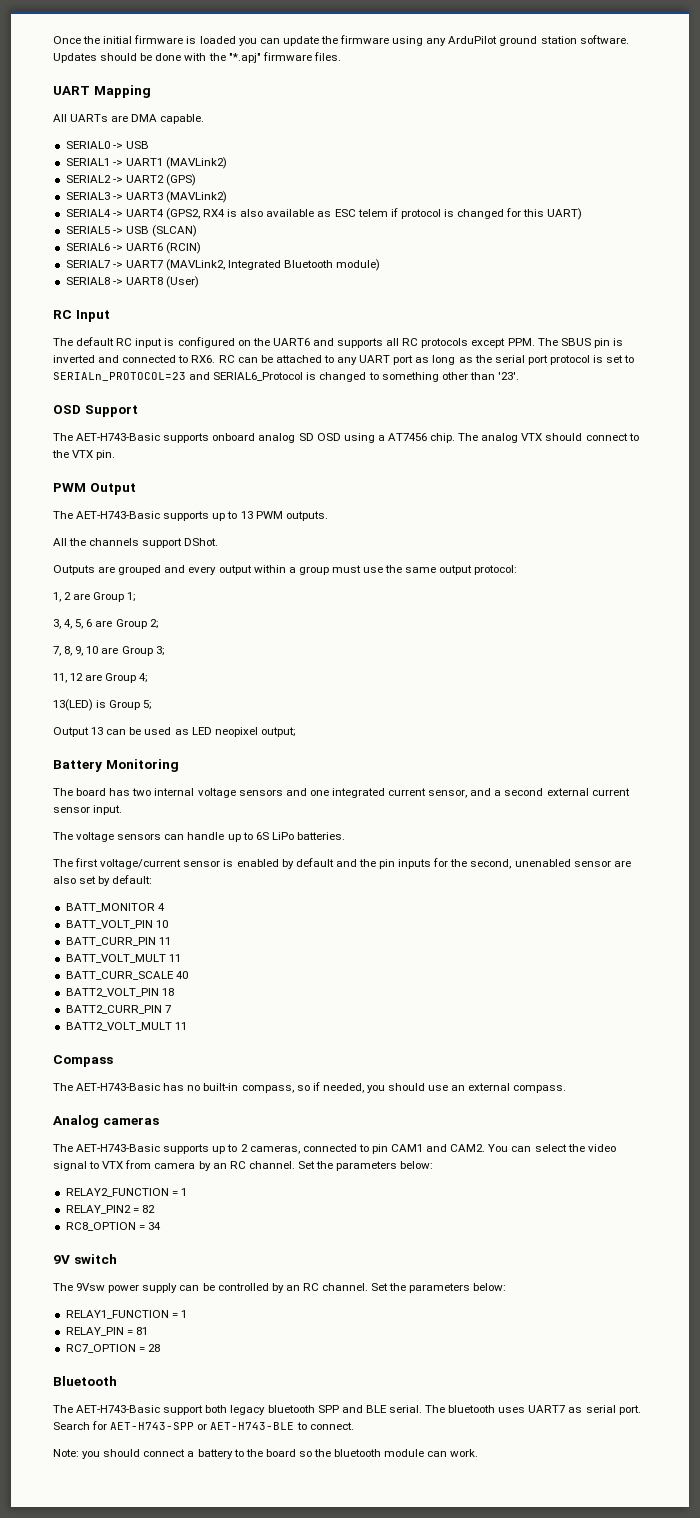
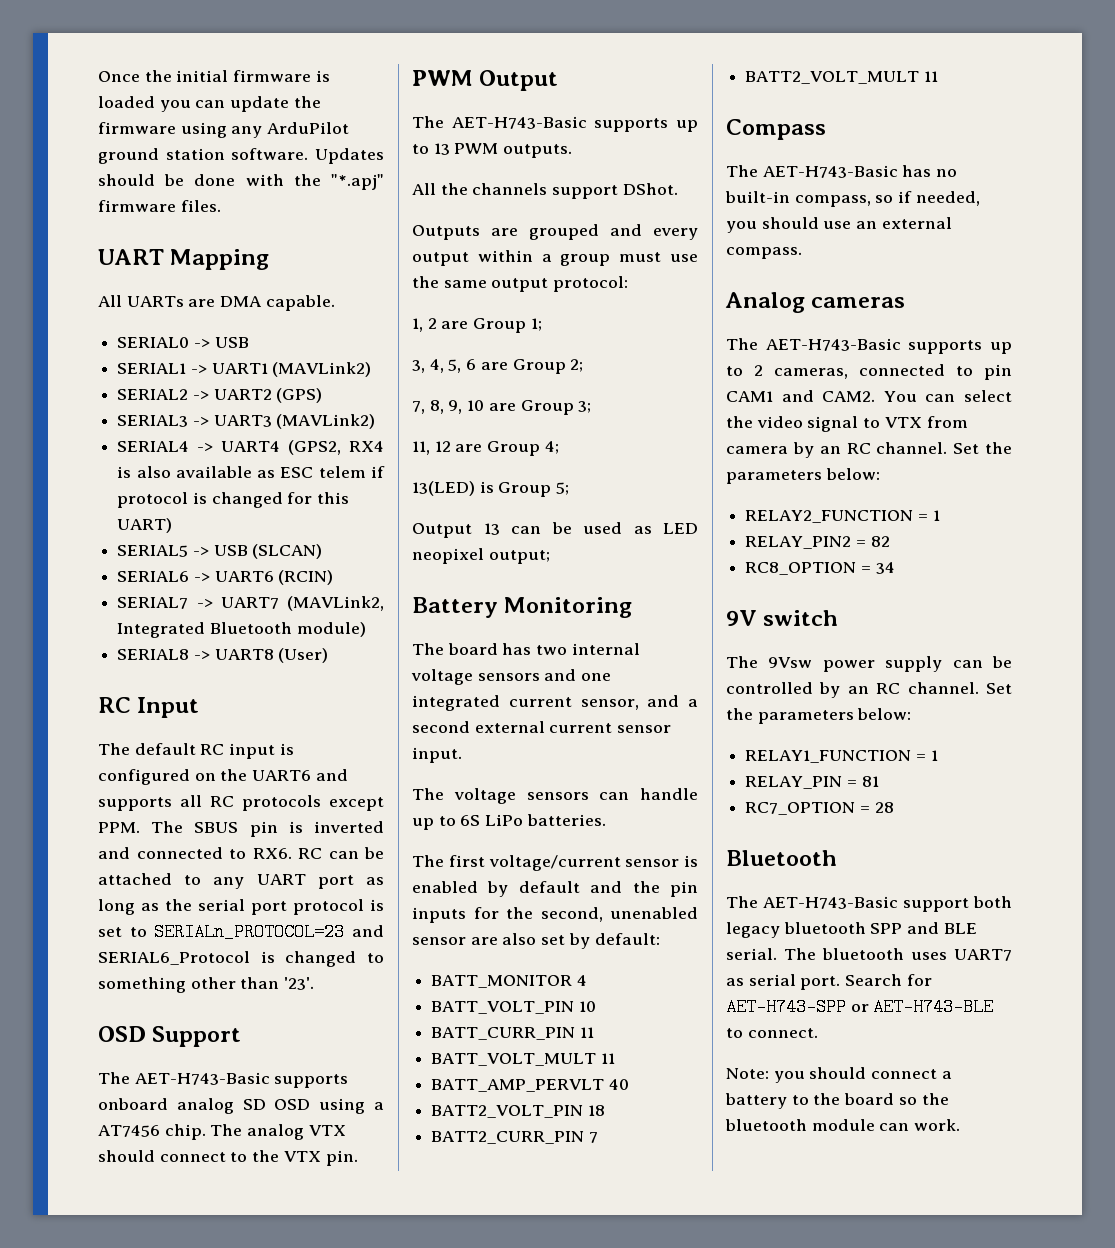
- BATT_CURR_SCALE 40
+ BATT_AMP_PERVLT 40

